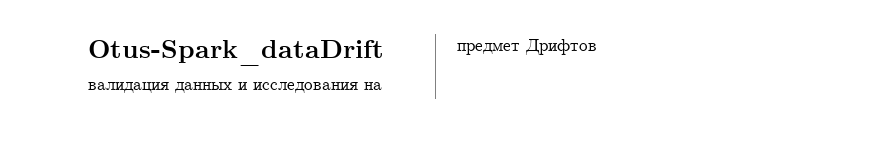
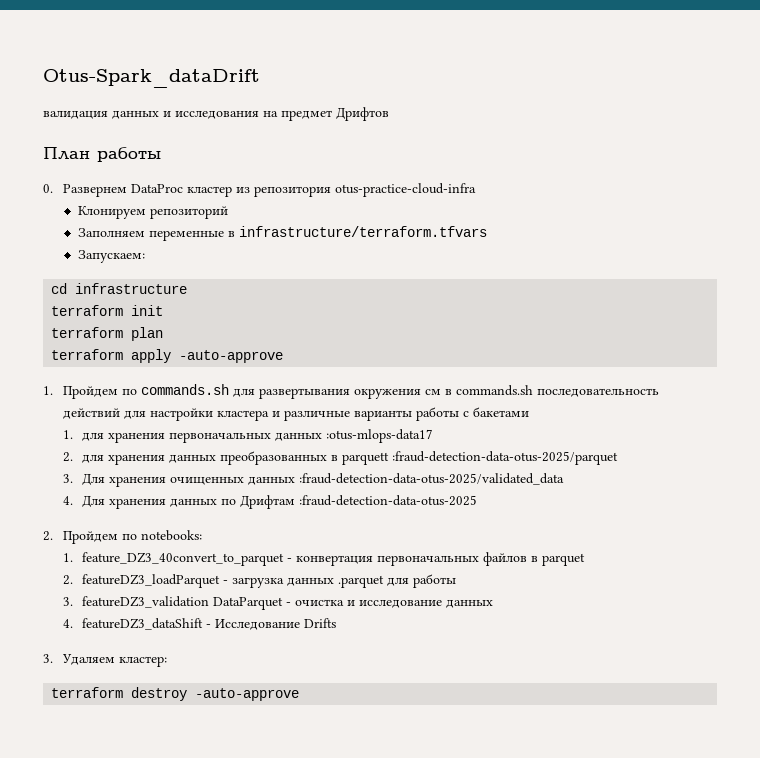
+ План работы
+ 0. Развернем DataProc кластер из репозитория otus-practice-cloud-infra
+ Клонируем репозиторий
+ Заполняем переменные в infrastructure/terraform.tfvars
+ Запускаем:
+ cd infrastructure
+ terraform init
+ terraform plan
+ terraform apply -auto-approve
+ 1. Пройдем по commands.sh для развертывания окружения см в commands.sh последовательность действий для настройки кластера и различные варианты работы с бакетами
+ 1. для хранения первоначальных данных :otus-mlops-data17
+ 2. для хранения данных преобразованных в parquett :fraud-detection-data-otus-2025/parquet
+ 3. Для хранения очищенных данных :fraud-detection-data-otus-2025/validated_data
+ 4. Для хранения данных по Дрифтам :fraud-detection-data-otus-2025
+ 2. Пройдем по notebooks:
+ 1. feature_DZ3_40convert_to_parquet - конвертация первоначальных файлов в parquet
+ 2. featureDZ3_loadParquet - загрузка данных .parquet для работы
+ 3. featureDZ3_validation DataParquet - очистка и исследование данных
+ 4. featureDZ3_dataShift - Исследование Drifts
+ 3. Удаляем кластер:
+ terraform destroy -auto-approve

